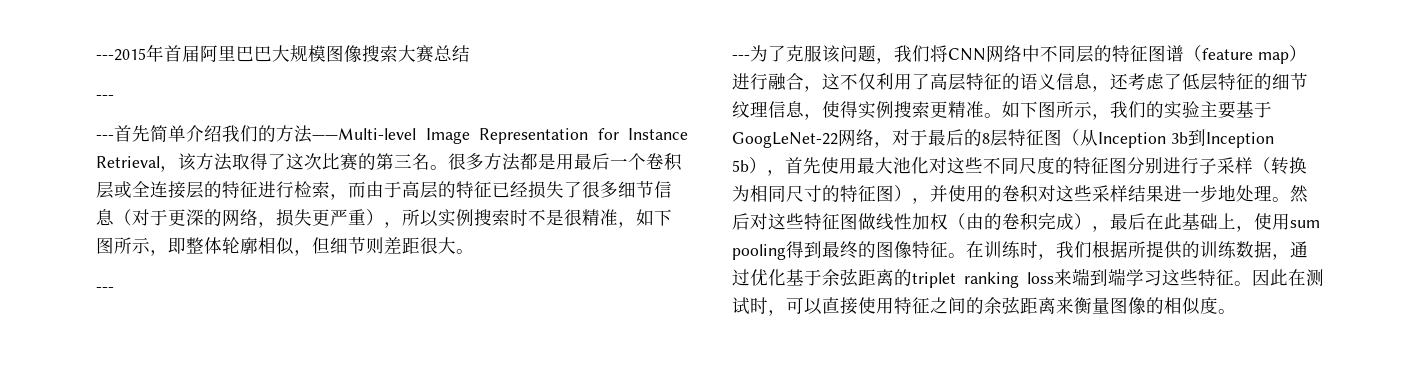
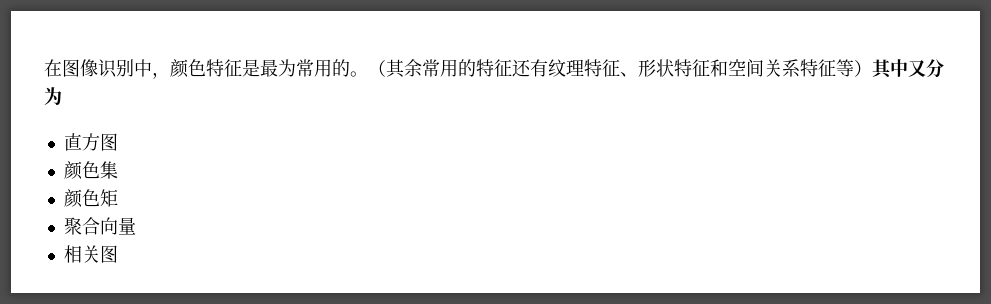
- ---2015年首届阿里巴巴大规模图像搜索大赛总结
- ---
- ---首先简单介绍我们的方法——Multi-level Image Representation for Instance Retrieval，该方法取得了这次比赛的第三名。很多方法都是用最后一个卷积层或全连接层的特征进行检索，而由于高层的特征已经损失了很多细节信息（对于更深的网络，损失更严重），所以实例搜索时不是很精准，如下图所示，即整体轮廓相似，但细节则差距很大。
- ---
- ---为了克服该问题，我们将CNN网络中不同层的特征图谱（feature map）进行融合，这不仅利用了高层特征的语义信息，还考虑了低层特征的细节纹理信息，使得实例搜索更精准。如下图所示，我们的实验主要基于GoogLeNet-22网络，对于最后的8层特征图（从Inception 3b到Inception 5b），首先使用最大池化对这些不同尺度的特征图分别进行子采样（转换为相同尺寸的特征图），并使用的卷积对这些采样结果进一步地处理。然后对这些特征图做线性加权（由的卷积完成），最后在此基础上，使用sum pooling得到最终的图像特征。在训练时，我们根据所提供的训练数据，通过优化基于余弦距离的triplet ranking loss来端到端学习这些特征。因此在测试时，可以直接使用特征之间的余弦距离来衡量图像的相似度。
+ 在图像识别中，颜色特征是最为常用的。（其余常用的特征还有纹理特征、形状特征和空间关系特征等）其中又分为
+ 直方图
+ 颜色集
+ 颜色矩
+ 聚合向量
+ 相关图

